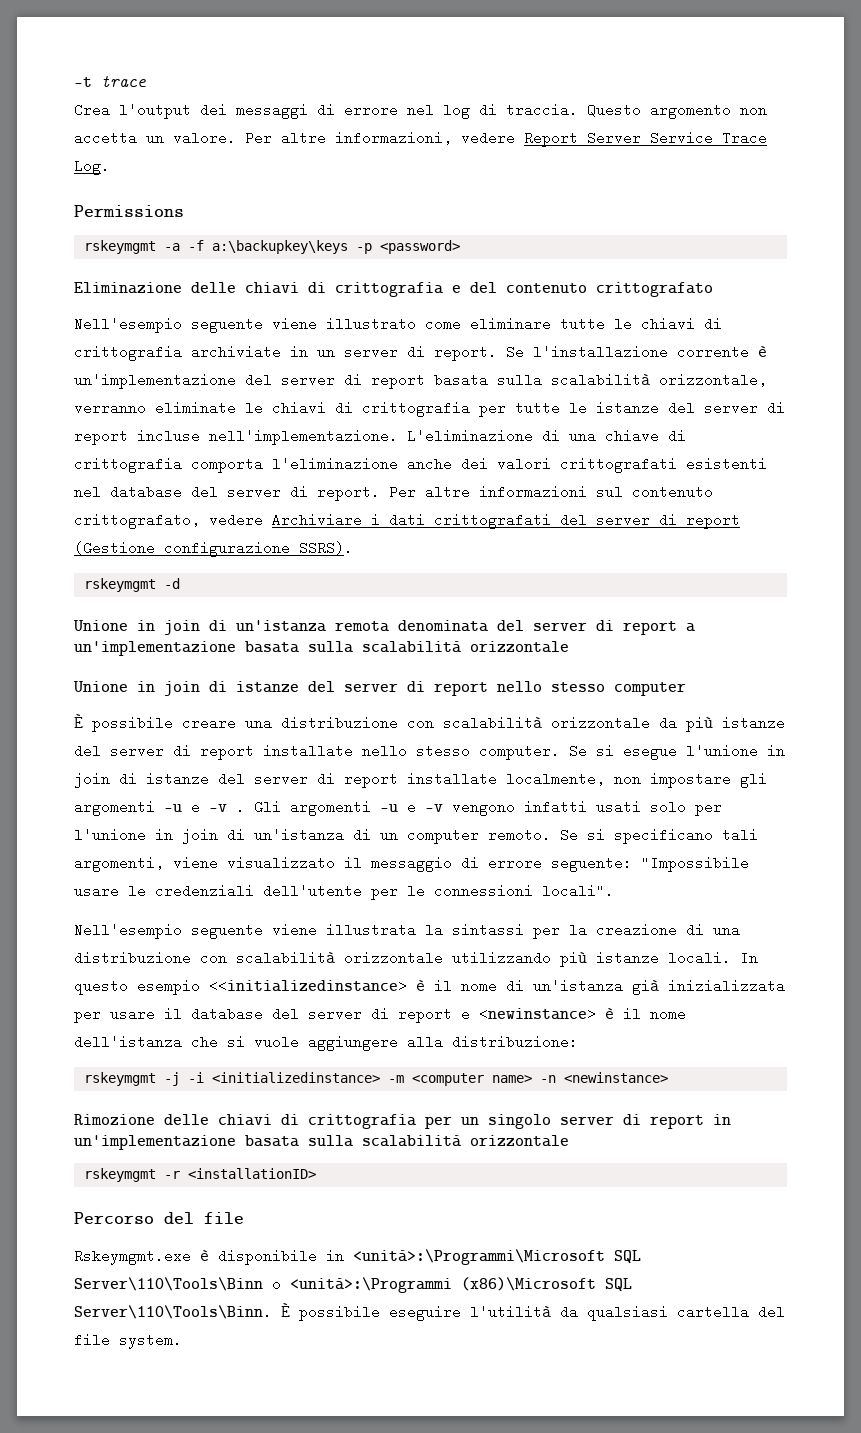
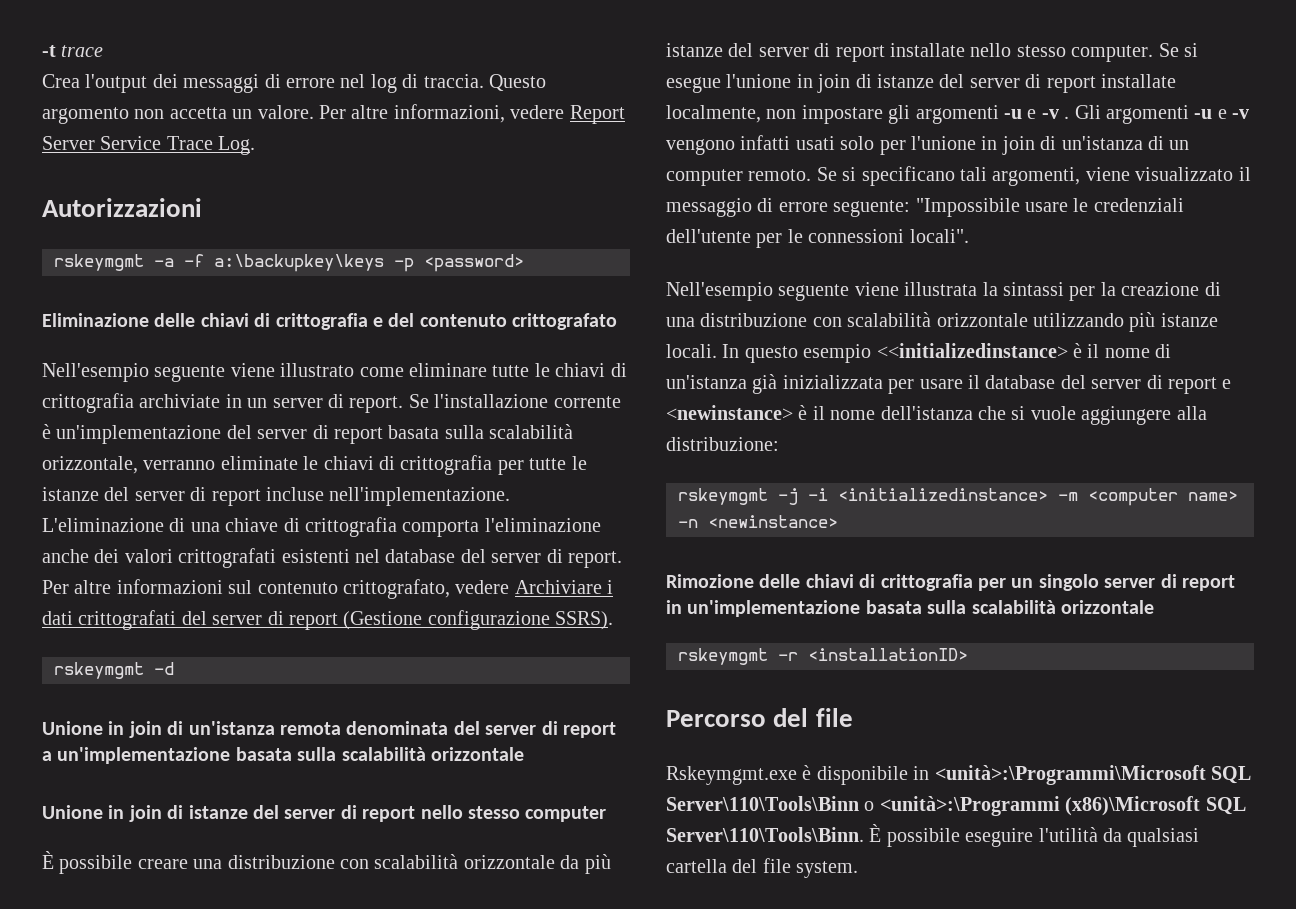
- Permissions
+ Autorizzazioni

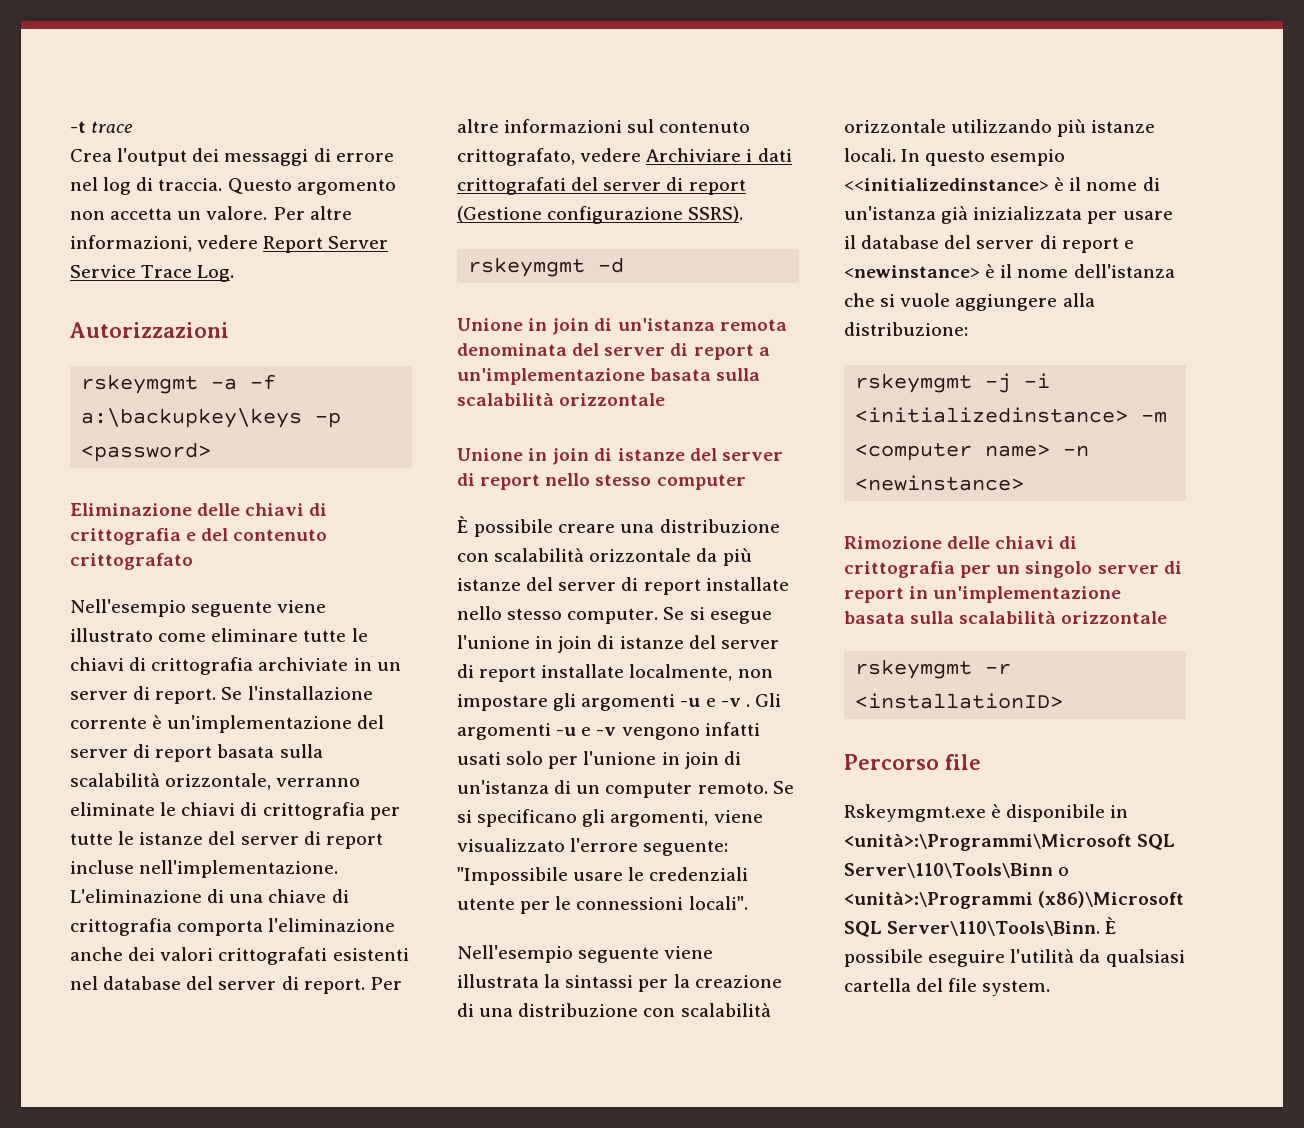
- Se si specificano tali argomenti, viene visualizzato il messaggio di errore seguente: "Impossibile usare le credenziali dell'utente per le connessioni locali".
+ Se si specificano gli argomenti, viene visualizzato l'errore seguente: "Impossibile usare le credenziali utente per le connessioni locali".
- Percorso del file
+ Percorso file

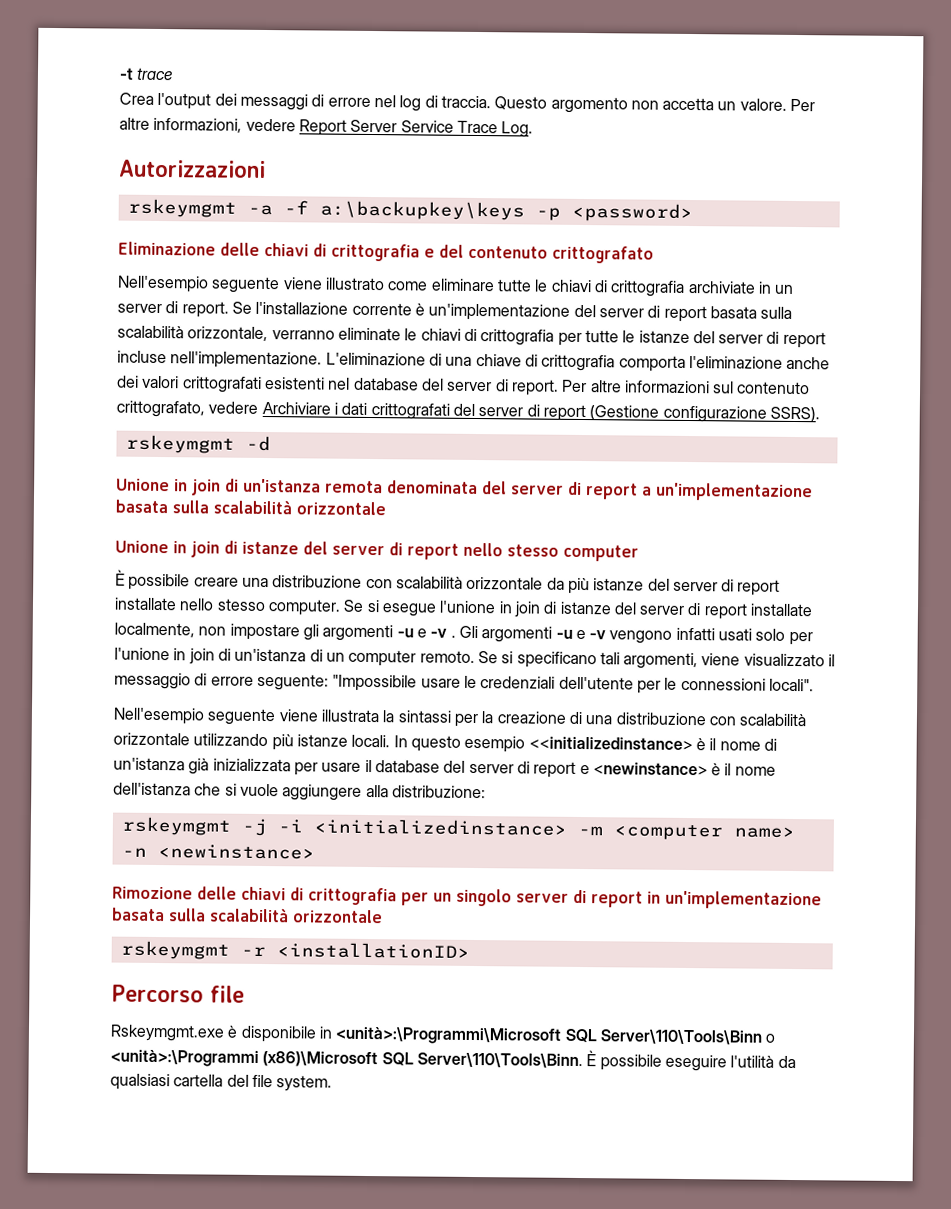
- Se si specificano gli argomenti, viene visualizzato l'errore seguente: "Impossibile usare le credenziali utente per le connessioni locali".
+ Se si specificano tali argomenti, viene visualizzato il messaggio di errore seguente: "Impossibile usare le credenziali dell'utente per le connessioni locali".

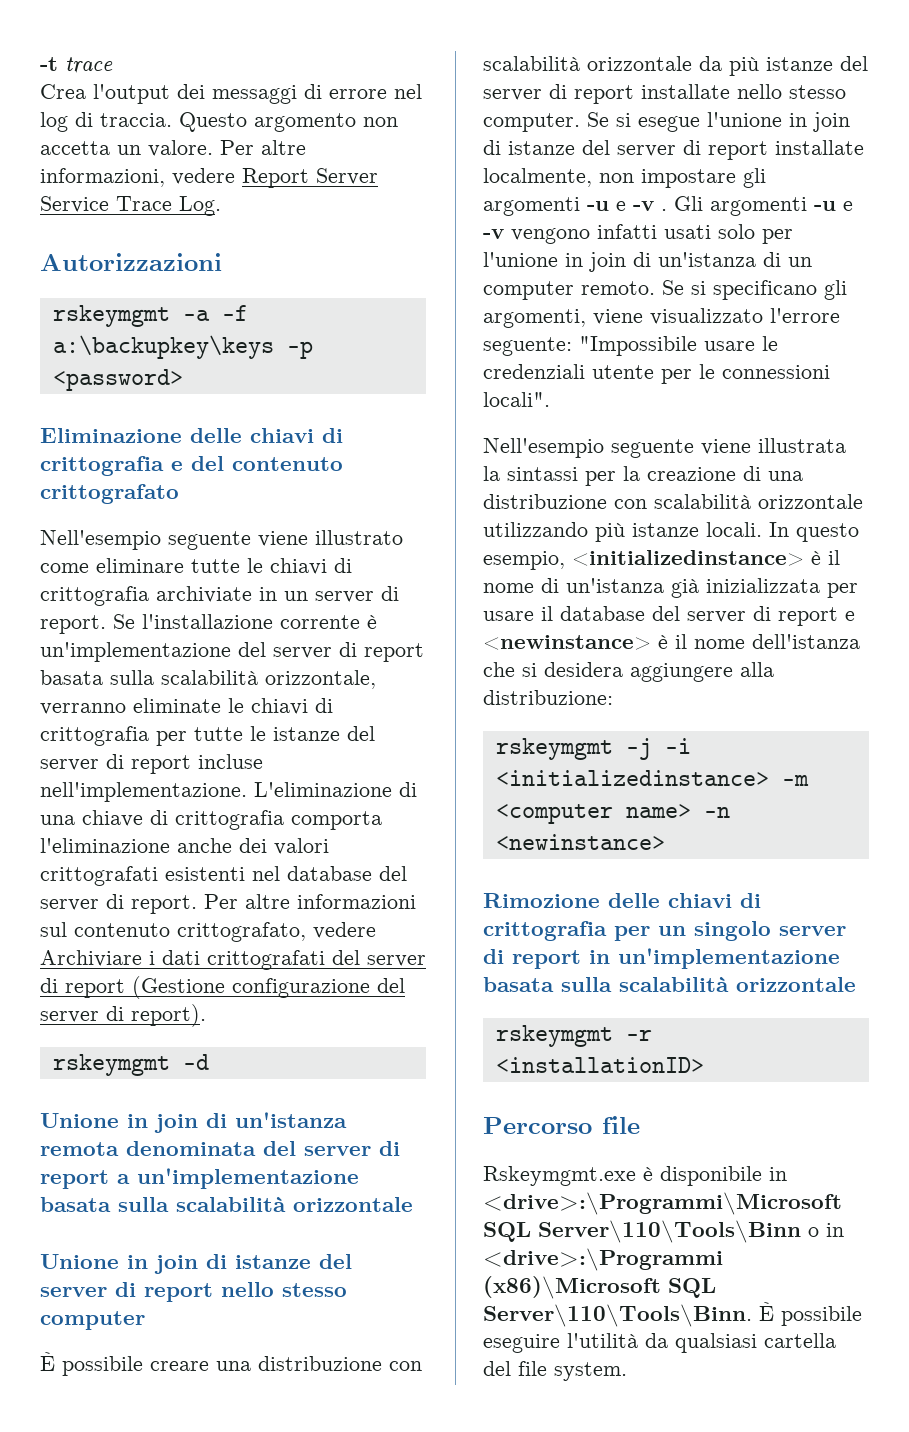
- Per altre informazioni sul contenuto crittografato, vedere Archiviare i dati crittografati del server di report (Gestione configurazione SSRS).
+ Per altre informazioni sul contenuto crittografato, vedere Archiviare i dati crittografati del server di report (Gestione configurazione del server di report).
- Se si specificano tali argomenti, viene visualizzato il messaggio di errore seguente: "Impossibile usare le credenziali dell'utente per le connessioni locali".
+ Se si specificano gli argomenti, viene visualizzato l'errore seguente: "Impossibile usare le credenziali utente per le connessioni locali".
- In questo esempio <<initializedinstance> è il nome di un'istanza già inizializzata per usare il database del server di report e <newinstance> è il nome dell'istanza che si vuole aggiungere alla distribuzione:
+ In questo esempio, <initializedinstance> è il nome di un'istanza già inizializzata per usare il database del server di report e <newinstance> è il nome dell'istanza che si desidera aggiungere alla distribuzione:
- Rskeymgmt.exe è disponibile in <unità>:\Programmi\Microsoft SQL Server\110\Tools\Binn o <unità>:\Programmi (x86)\Microsoft SQL Server\110\Tools\Binn.
+ Rskeymgmt.exe è disponibile in <drive>:\Programmi\Microsoft SQL Server\110\Tools\Binn o in <drive>:\Programmi (x86)\Microsoft SQL Server\110\Tools\Binn.

